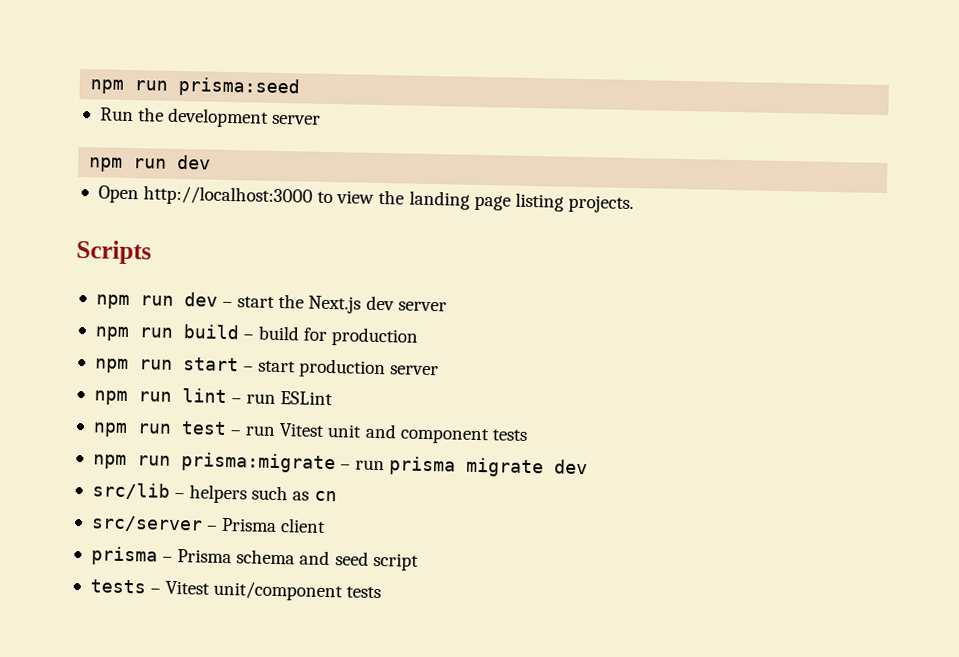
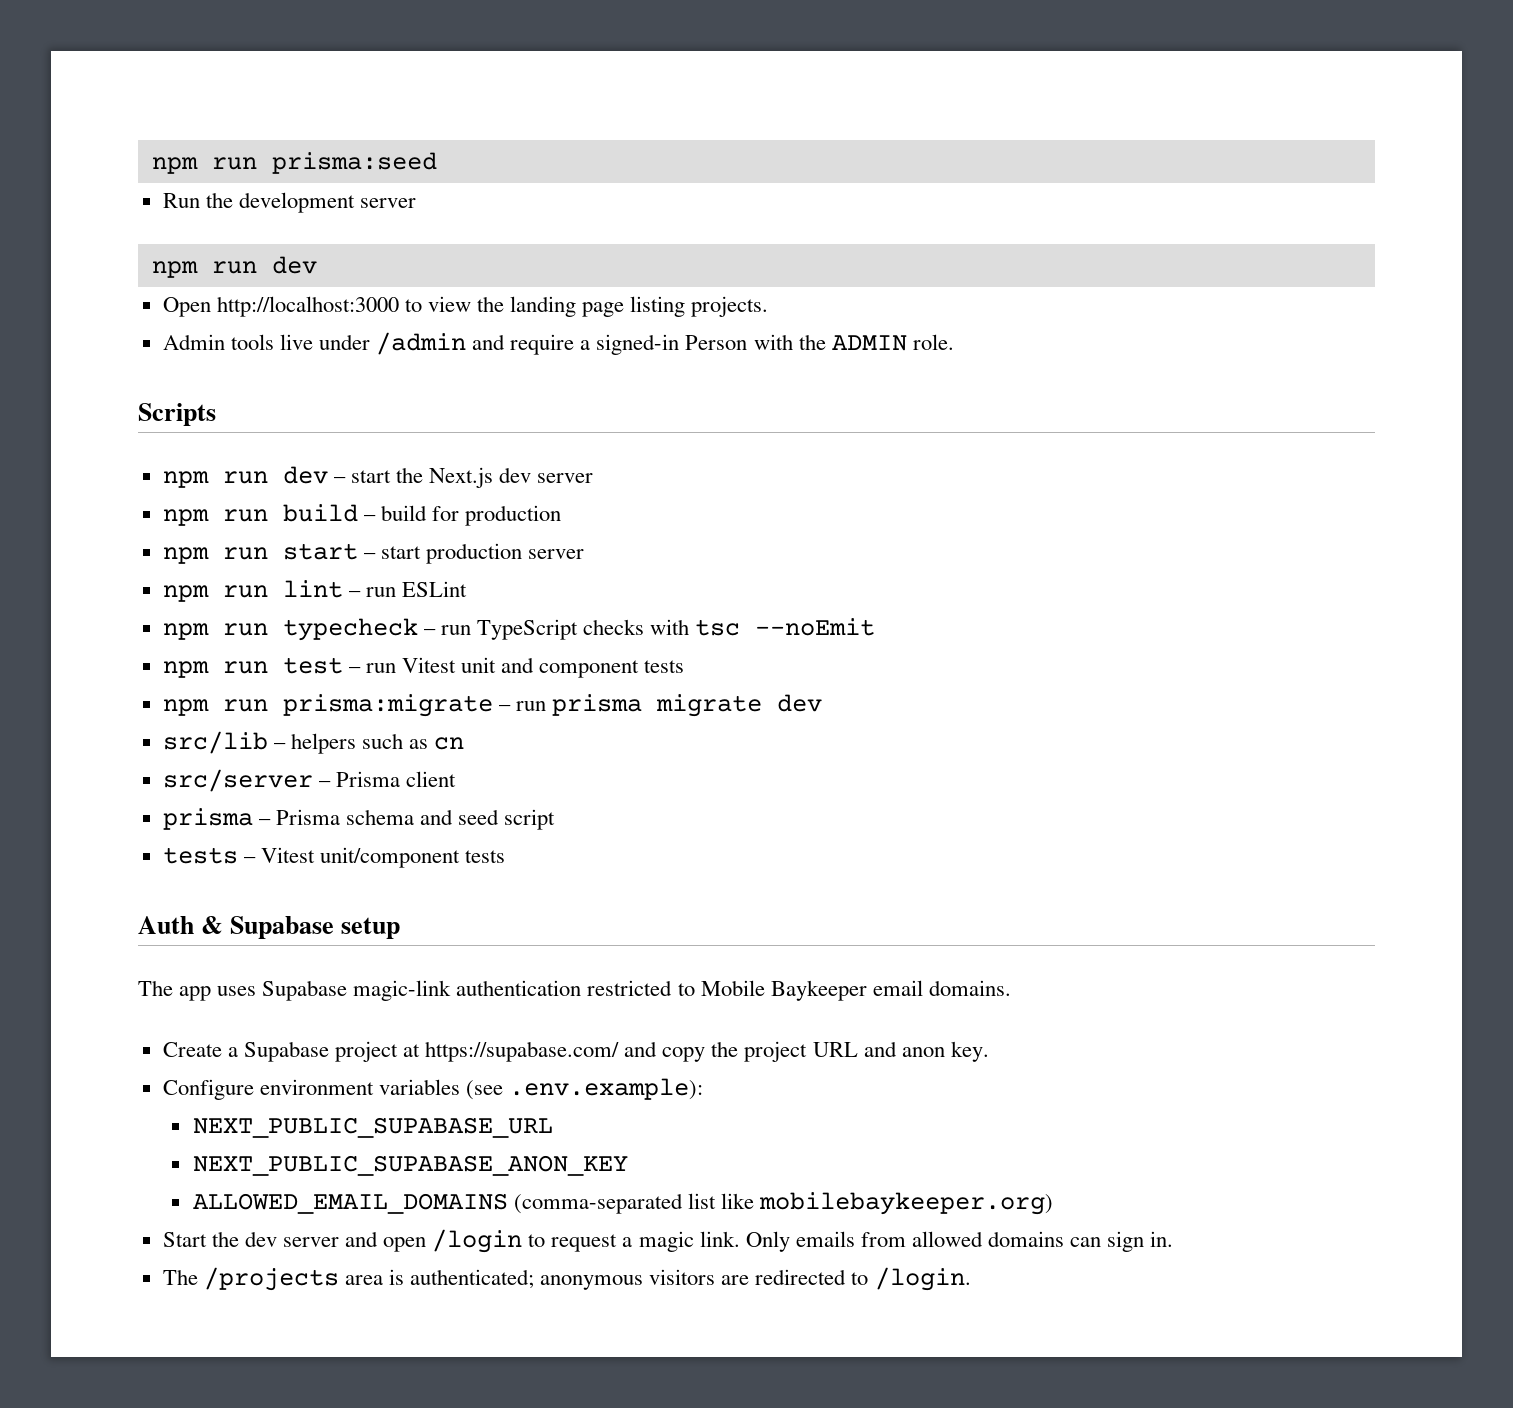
+ Admin tools live under /admin and require a signed-in Person with the ADMIN role.
+ npm run typecheck – run TypeScript checks with tsc --noEmit
+ Auth & Supabase setup
+ The app uses Supabase magic-link authentication restricted to Mobile Baykeeper email domains.
+ Create a Supabase project at https://supabase.com/ and copy the project URL and anon key.
+ Configure environment variables (see .env.example):
+ NEXT_PUBLIC_SUPABASE_URL
+ NEXT_PUBLIC_SUPABASE_ANON_KEY
+ ALLOWED_EMAIL_DOMAINS (comma-separated list like mobilebaykeeper.org)
+ Start the dev server and open /login to request a magic link. Only emails from allowed domains can sign in.
+ The /projects area is authenticated; anonymous visitors are redirected to /login.

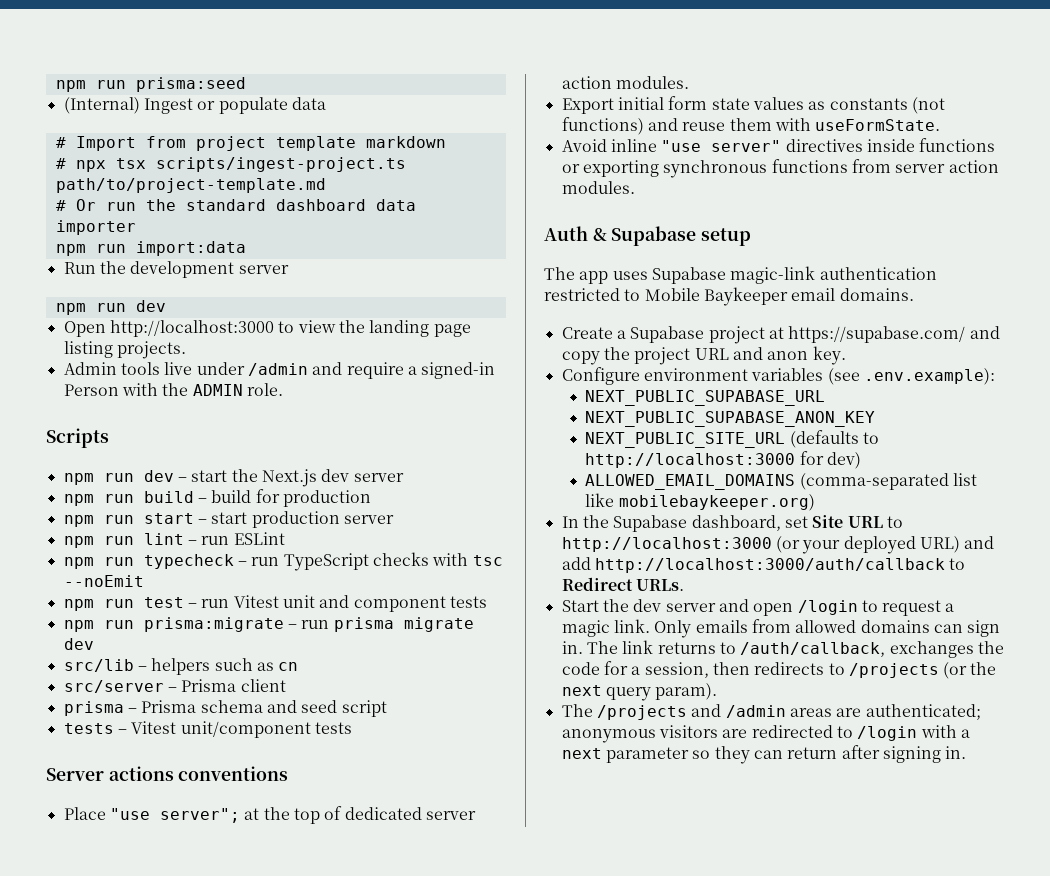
+ (Internal) Ingest or populate data
+ # Import from project template markdown
+ # npx tsx scripts/ingest-project.ts path/to/project-template.md
+ # Or run the standard dashboard data importer
+ npm run import:data
+ Server actions conventions
+ Place "use server"; at the top of dedicated server action modules.
+ Export initial form state values as constants (not functions) and reuse them with useFormState.
+ Avoid inline "use server" directives inside functions or exporting synchronous functions from server action modules.
+ NEXT_PUBLIC_SITE_URL (defaults to http://localhost:3000 for dev)
+ In the Supabase dashboard, set Site URL to http://localhost:3000 (or your deployed URL) and add http://localhost:3000/auth/callback to Redirect URLs.
- Only emails from allowed domains can sign in.
- The /projects area is authenticated; anonymous visitors are redirected to /login.
+ Only emails from allowed domains can sign in. The link returns to /auth/callback, exchanges the code for a session, then redirects to /projects (or the next query param).
+ The /projects and /admin areas are authenticated; anonymous visitors are redirected to /login with a next parameter so they can return after signing in.

